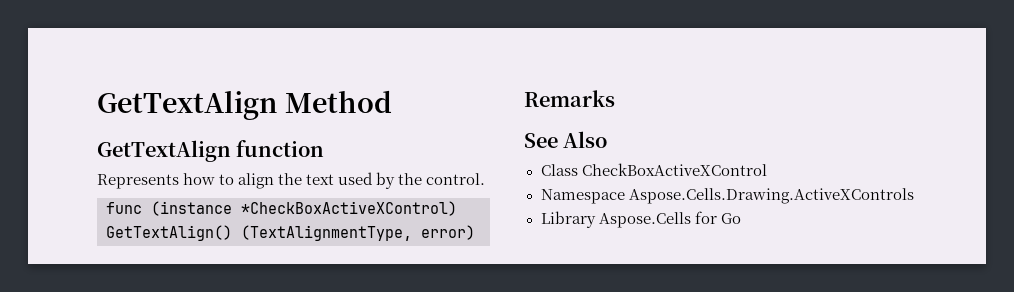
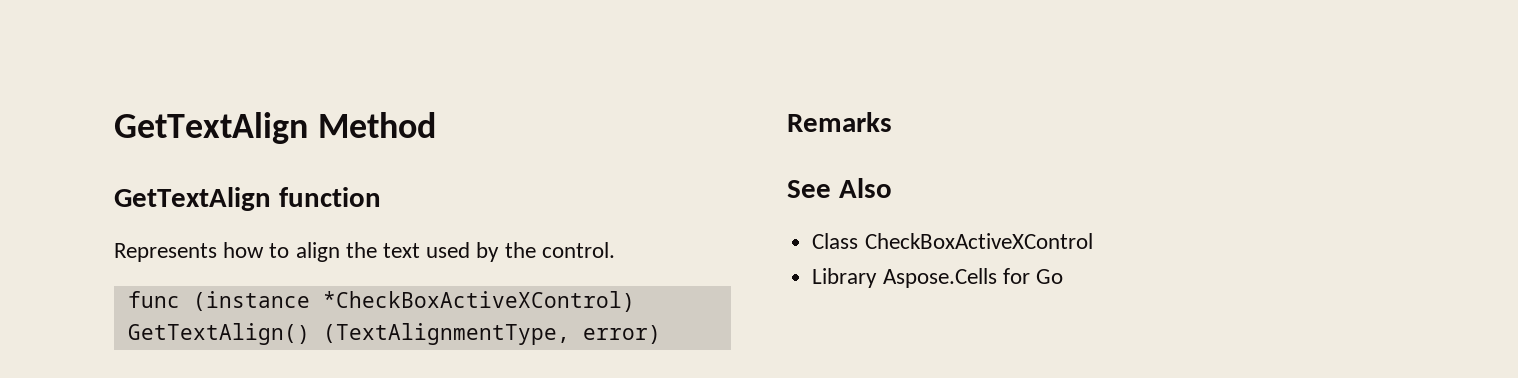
- Namespace Aspose.Cells.Drawing.ActiveXControls

